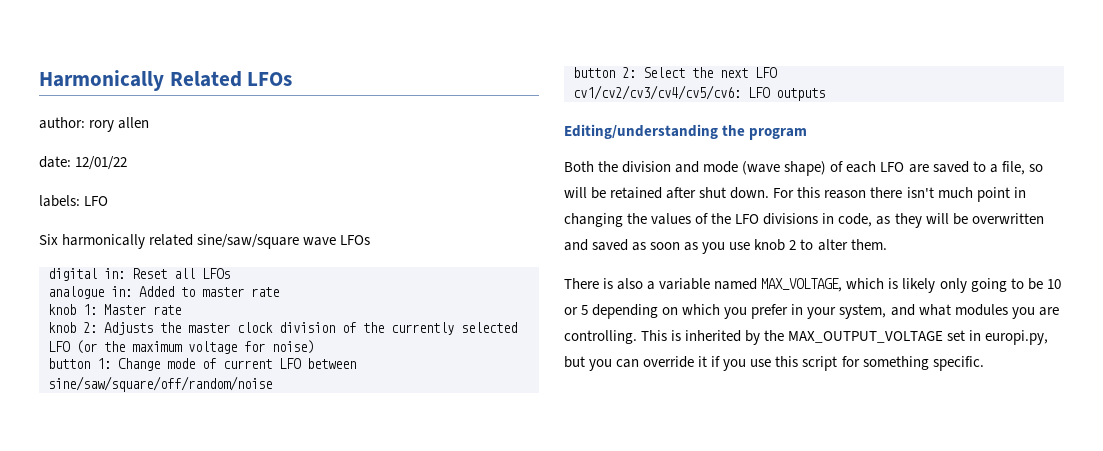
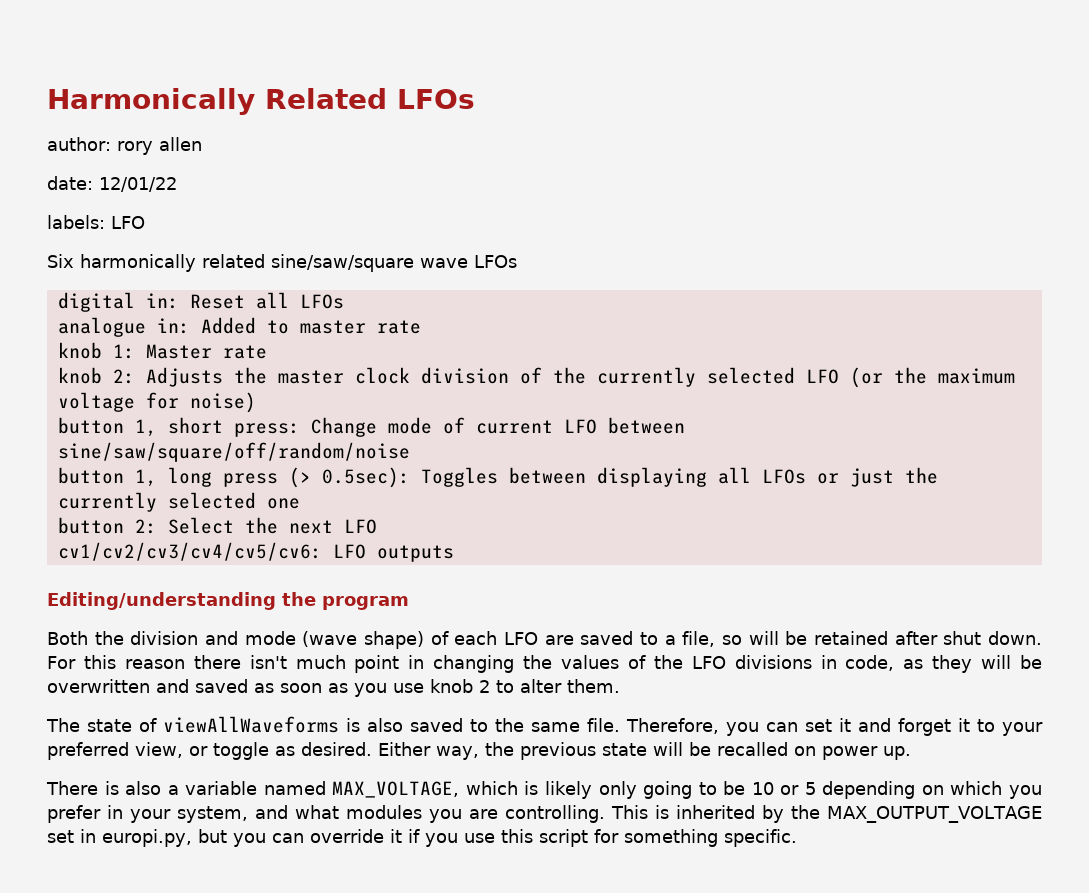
- button 1: Change mode of current LFO between sine/saw/square/off/random/noise
+ button 1, short press: Change mode of current LFO between sine/saw/square/off/random/noise
+ button 1, long press (> 0.5sec): Toggles between displaying all LFOs or just the currently selected one
+ The state of viewAllWaveforms is also saved to the same file. Therefore, you can set it and forget it to your preferred view, or toggle as desired. Either way, the previous state will be recalled on power up.

